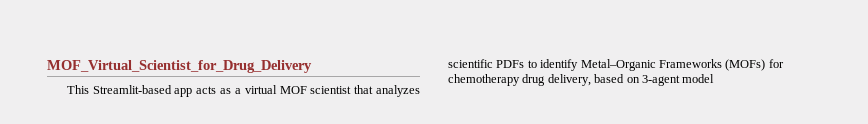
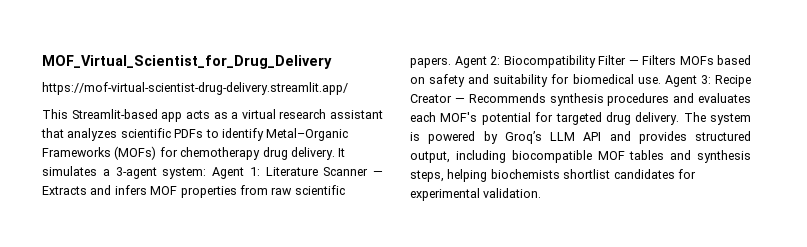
+ https://mof-virtual-scientist-drug-delivery.streamlit.app/
- This Streamlit-based app acts as a virtual MOF scientist that analyzes scientific PDFs to identify Metal–Organic Frameworks (MOFs) for chemotherapy drug delivery, based on 3-agent model
+ This Streamlit-based app acts as a virtual research assistant that analyzes scientific PDFs to identify Metal–Organic Frameworks (MOFs) for chemotherapy drug delivery. It simulates a 3-agent system: Agent 1: Literature Scanner — Extracts and infers MOF properties from raw scientific papers. Agent 2: Biocompatibility Filter — Filters MOFs based on safety and suitability for biomedical use. Agent 3: Recipe Creator — Recommends synthesis procedures and evaluates each MOF's potential for targeted drug delivery. The system is powered by Groq’s LLM API and provides structured output, including biocompatible MOF tables and synthesis steps, helping biochemists shortlist candidates for experimental validation.

